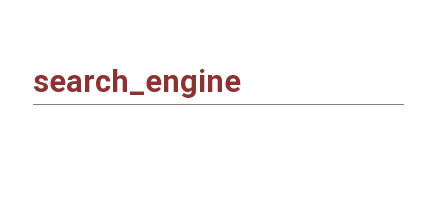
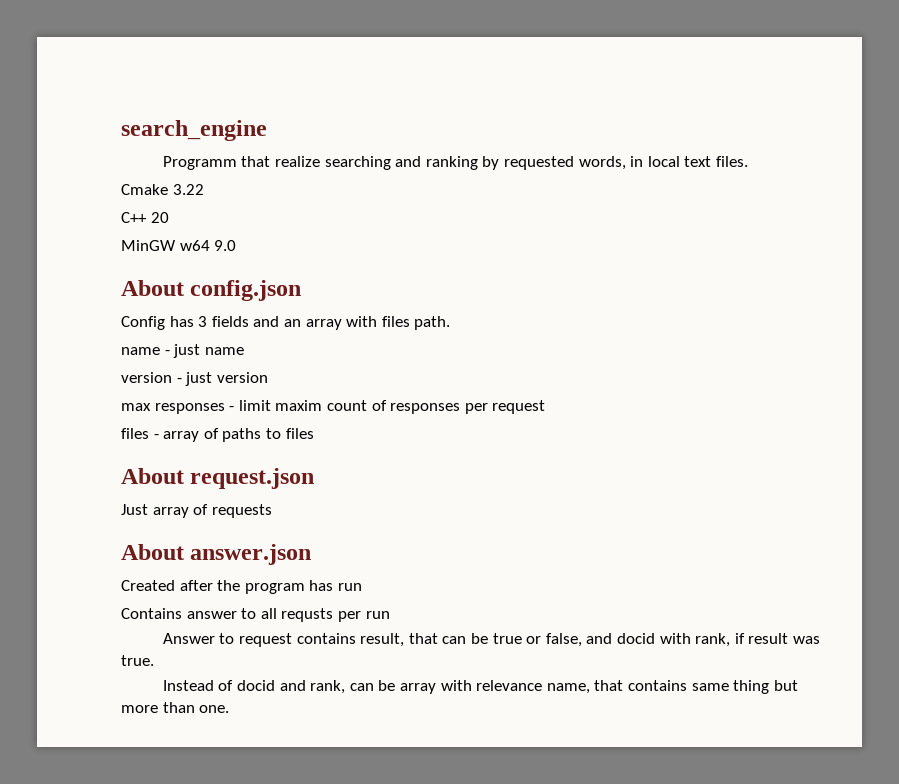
+ Programm that realize searching and ranking by requested words, in local text files.
+ Cmake 3.22
+ C++ 20
+ MinGW w64 9.0
+ About config.json
+ Config has 3 fields and an array with files path.
+ name - just name
+ version - just version
+ max responses - limit maxim count of responses per request
+ files - array of paths to files
+ About request.json
+ Just array of requests
+ About answer.json
+ Created after the program has run
+ Contains answer to all requsts per run
+ Answer to request contains result, that can be true or false, and docid with rank, if result was true.
+ Instead of docid and rank, can be array with relevance name, that contains same thing but more than one.

